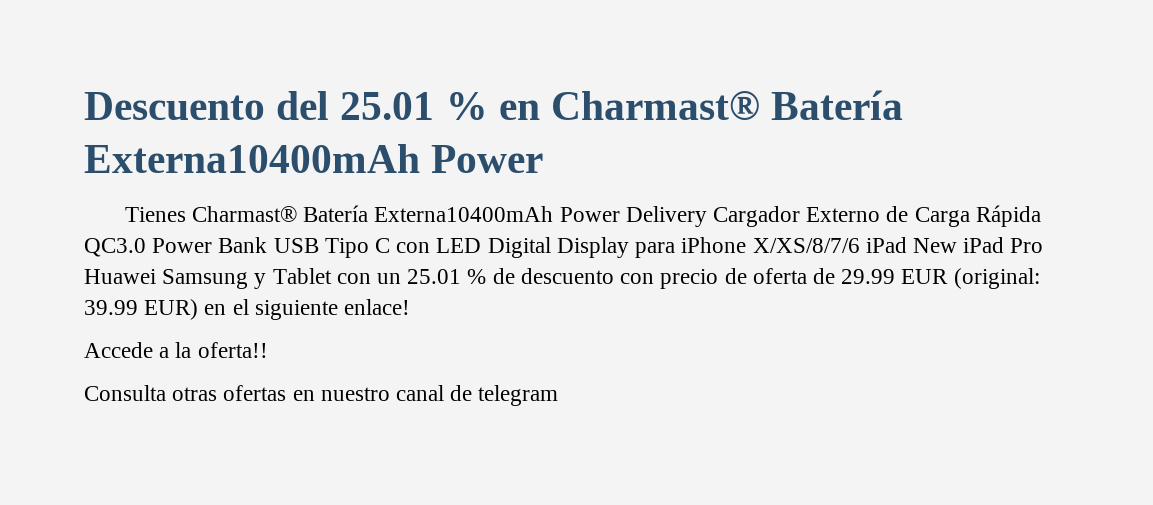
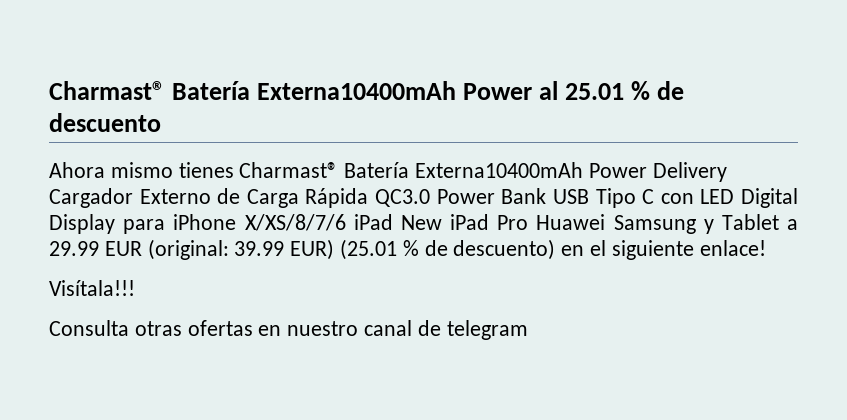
- Descuento del 25.01 % en Charmast® Batería Externa10400mAh Power
- Tienes Charmast® Batería Externa10400mAh Power Delivery Cargador Externo de Carga Rápida QC3.0 Power Bank USB Tipo C con LED Digital Display para iPhone X/XS/8/7/6 iPad New iPad Pro Huawei Samsung y Tablet con un 25.01 % de descuento con precio de oferta de 29.99 EUR (original: 39.99 EUR) en el siguiente enlace!
+ Charmast® Batería Externa10400mAh Power al 25.01 % de descuento
+ Ahora mismo tienes Charmast® Batería Externa10400mAh Power Delivery Cargador Externo de Carga Rápida QC3.0 Power Bank USB Tipo C con LED Digital Display para iPhone X/XS/8/7/6 iPad New iPad Pro Huawei Samsung y Tablet a 29.99 EUR (original: 39.99 EUR) (25.01 % de descuento) en el siguiente enlace!
- Accede a la oferta!!
+ Visítala!!!

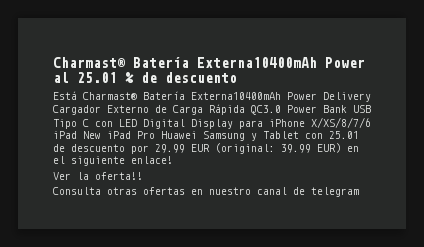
- Ahora mismo tienes Charmast® Batería Externa10400mAh Power Delivery Cargador Externo de Carga Rápida QC3.0 Power Bank USB Tipo C con LED Digital Display para iPhone X/XS/8/7/6 iPad New iPad Pro Huawei Samsung y Tablet a 29.99 EUR (original: 39.99 EUR) (25.01 % de descuento) en el siguiente enlace!
+ Está Charmast® Batería Externa10400mAh Power Delivery Cargador Externo de Carga Rápida QC3.0 Power Bank USB Tipo C con LED Digital Display para iPhone X/XS/8/7/6 iPad New iPad Pro Huawei Samsung y Tablet con 25.01 de descuento por 29.99 EUR (original: 39.99 EUR) en el siguiente enlace!
- Visítala!!!
+ Ver la oferta!!

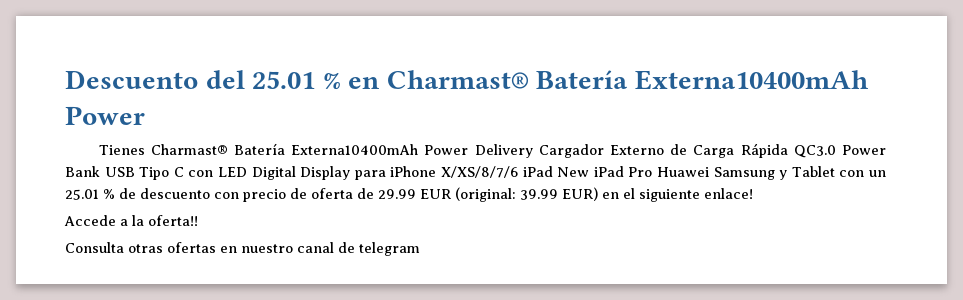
- Charmast® Batería Externa10400mAh Power al 25.01 % de descuento
- Está Charmast® Batería Externa10400mAh Power Delivery Cargador Externo de Carga Rápida QC3.0 Power Bank USB Tipo C con LED Digital Display para iPhone X/XS/8/7/6 iPad New iPad Pro Huawei Samsung y Tablet con 25.01 de descuento por 29.99 EUR (original: 39.99 EUR) en el siguiente enlace!
+ Descuento del 25.01 % en Charmast® Batería Externa10400mAh Power
+ Tienes Charmast® Batería Externa10400mAh Power Delivery Cargador Externo de Carga Rápida QC3.0 Power Bank USB Tipo C con LED Digital Display para iPhone X/XS/8/7/6 iPad New iPad Pro Huawei Samsung y Tablet con un 25.01 % de descuento con precio de oferta de 29.99 EUR (original: 39.99 EUR) en el siguiente enlace!
- Ver la oferta!!
+ Accede a la oferta!!

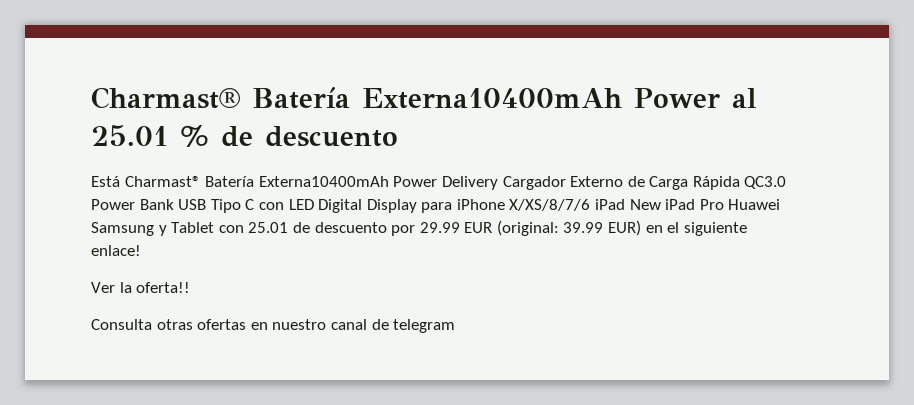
- Descuento del 25.01 % en Charmast® Batería Externa10400mAh Power
- Tienes Charmast® Batería Externa10400mAh Power Delivery Cargador Externo de Carga Rápida QC3.0 Power Bank USB Tipo C con LED Digital Display para iPhone X/XS/8/7/6 iPad New iPad Pro Huawei Samsung y Tablet con un 25.01 % de descuento con precio de oferta de 29.99 EUR (original: 39.99 EUR) en el siguiente enlace!
+ Charmast® Batería Externa10400mAh Power al 25.01 % de descuento
+ Está Charmast® Batería Externa10400mAh Power Delivery Cargador Externo de Carga Rápida QC3.0 Power Bank USB Tipo C con LED Digital Display para iPhone X/XS/8/7/6 iPad New iPad Pro Huawei Samsung y Tablet con 25.01 de descuento por 29.99 EUR (original: 39.99 EUR) en el siguiente enlace!
- Accede a la oferta!!
+ Ver la oferta!!

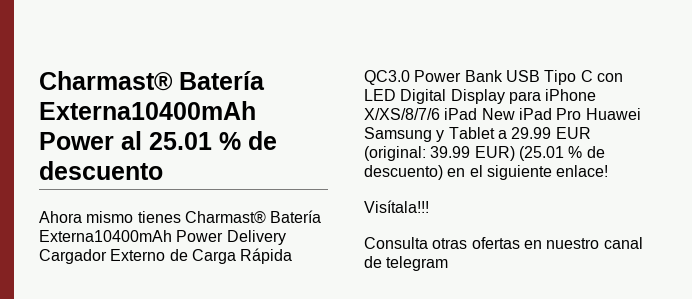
- Está Charmast® Batería Externa10400mAh Power Delivery Cargador Externo de Carga Rápida QC3.0 Power Bank USB Tipo C con LED Digital Display para iPhone X/XS/8/7/6 iPad New iPad Pro Huawei Samsung y Tablet con 25.01 de descuento por 29.99 EUR (original: 39.99 EUR) en el siguiente enlace!
+ Ahora mismo tienes Charmast® Batería Externa10400mAh Power Delivery Cargador Externo de Carga Rápida QC3.0 Power Bank USB Tipo C con LED Digital Display para iPhone X/XS/8/7/6 iPad New iPad Pro Huawei Samsung y Tablet a 29.99 EUR (original: 39.99 EUR) (25.01 % de descuento) en el siguiente enlace!
- Ver la oferta!!
+ Visítala!!!

